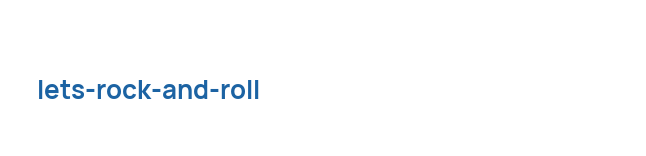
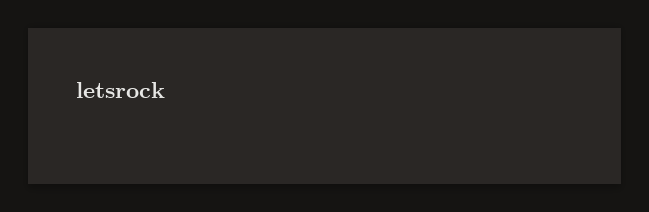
- lets-rock-and-roll
+ letsrock

